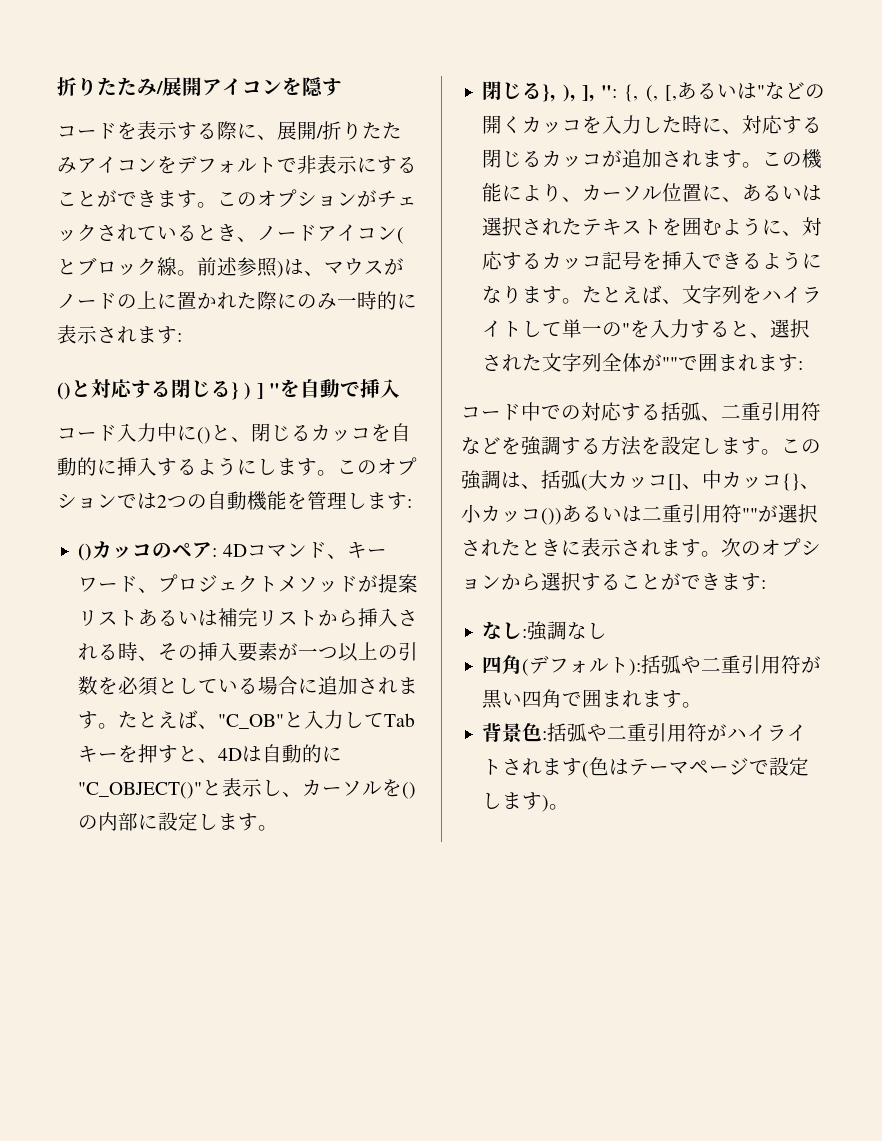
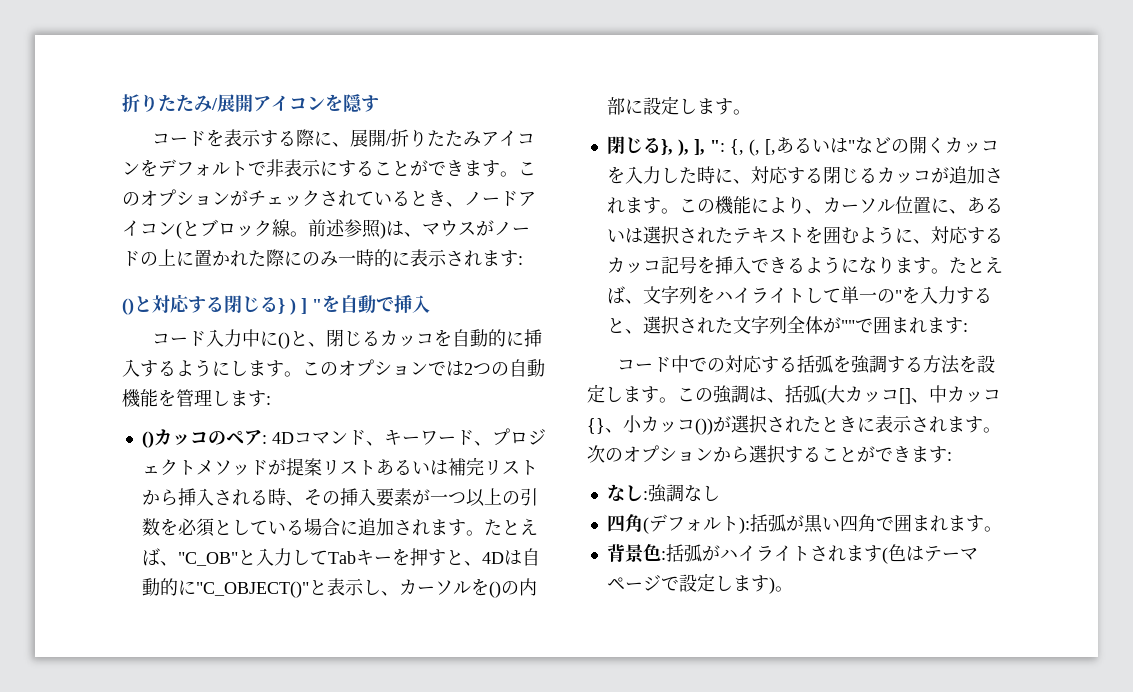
- コード中での対応する括弧、二重引用符などを強調する方法を設定します。
+ コード中での対応する括弧を強調する方法を設定します。
- この強調は、括弧(大カッコ[]、中カッコ{}、小カッコ())あるいは二重引用符""が選択されたときに表示されます。
+ この強調は、括弧(大カッコ[]、中カッコ{}、小カッコ())が選択されたときに表示されます。
- 四角(デフォルト):括弧や二重引用符が黒い四角で囲まれます。
+ 四角(デフォルト):括弧が黒い四角で囲まれます。
- 背景色:括弧や二重引用符がハイライトされます(色はテーマページで設定します)。
+ 背景色:括弧がハイライトされます(色はテーマページで設定します)。

